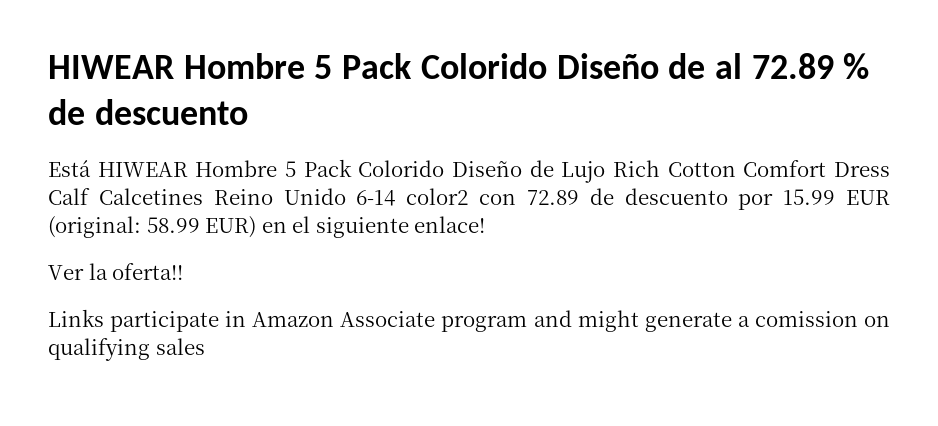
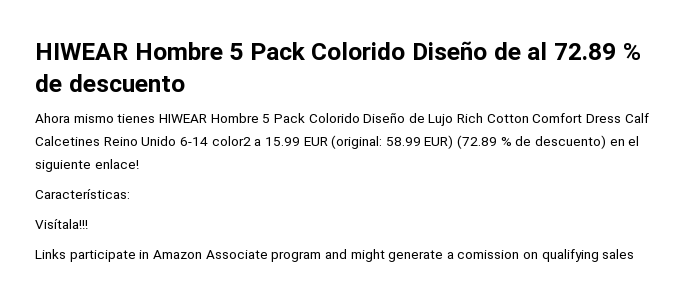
- Está HIWEAR Hombre 5 Pack Colorido Diseño de Lujo Rich Cotton Comfort Dress Calf Calcetines Reino Unido 6-14 color2 con 72.89 de descuento por 15.99 EUR (original: 58.99 EUR) en el siguiente enlace!
+ Ahora mismo tienes HIWEAR Hombre 5 Pack Colorido Diseño de Lujo Rich Cotton Comfort Dress Calf Calcetines Reino Unido 6-14 color2 a 15.99 EUR (original: 58.99 EUR) (72.89 % de descuento) en el siguiente enlace!
- Ver la oferta!!
+ Características:
+ Visítala!!!

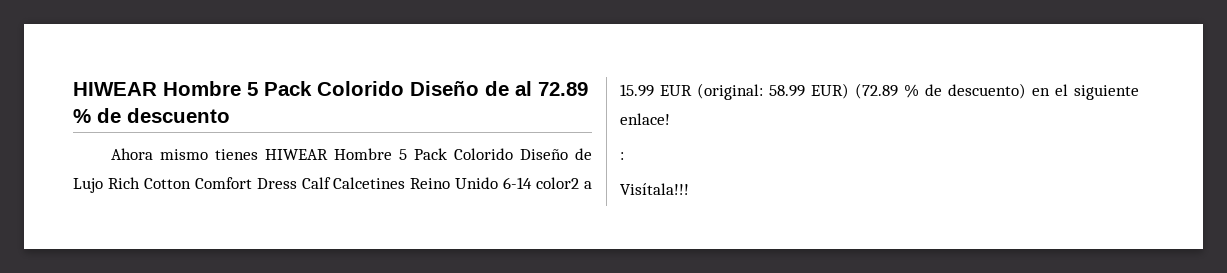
- Características:
+ :
- Links participate in Amazon Associate program and might generate a comission on qualifying sales

